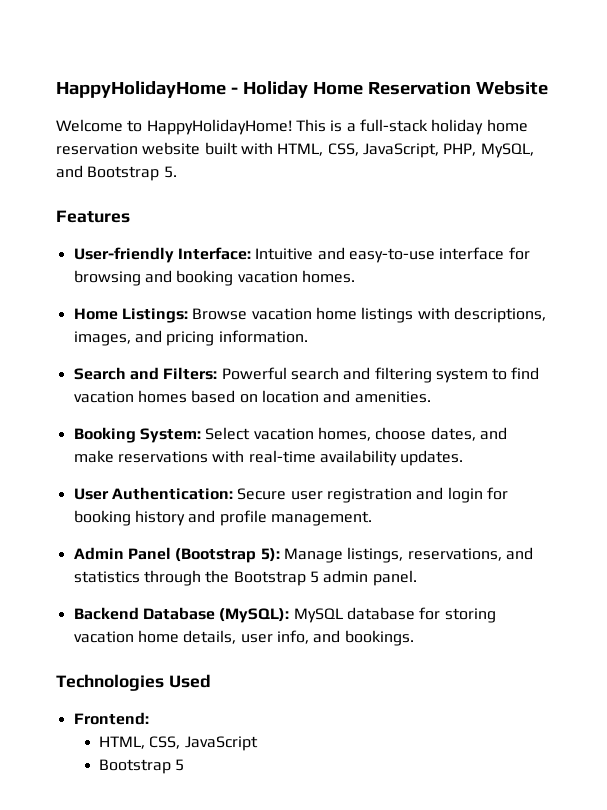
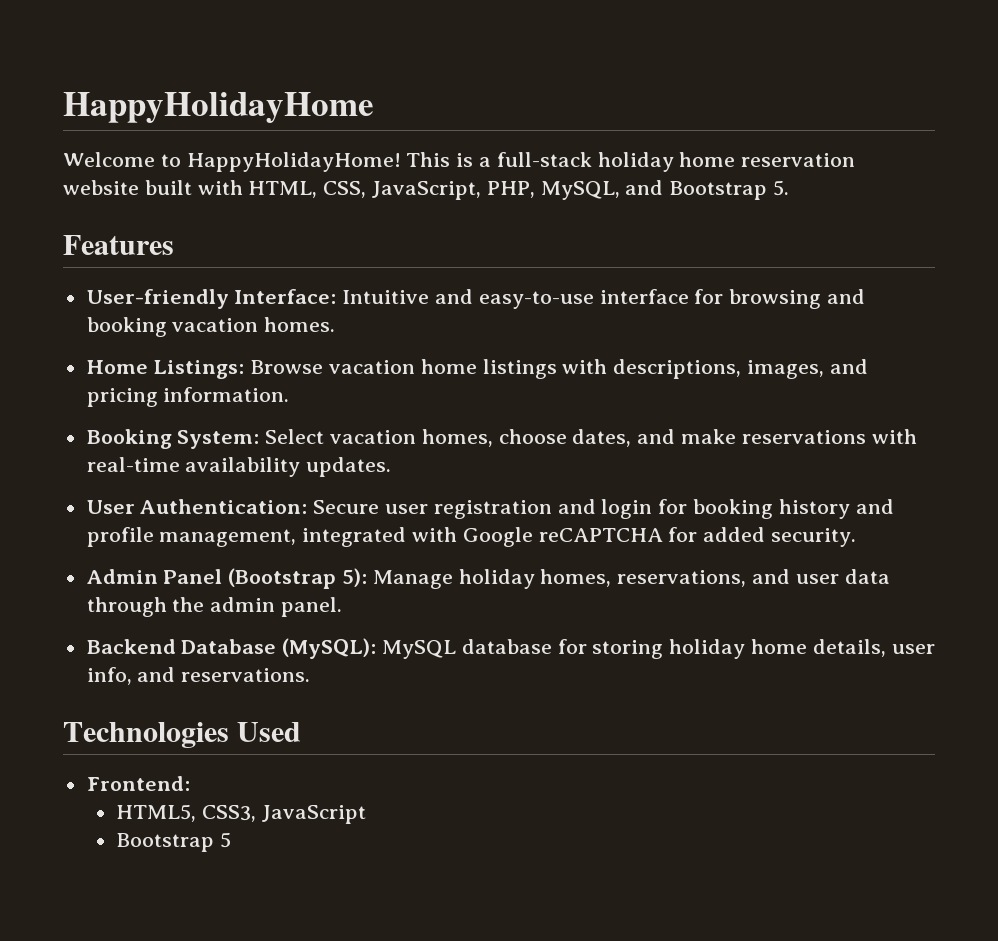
- HappyHolidayHome - Holiday Home Reservation Website
+ HappyHolidayHome
- Search and Filters: Powerful search and filtering system to find vacation homes based on location and amenities.
- User Authentication: Secure user registration and login for booking history and profile management.
+ User Authentication: Secure user registration and login for booking history and profile management, integrated with Google reCAPTCHA for added security.
- Admin Panel (Bootstrap 5): Manage listings, reservations, and statistics through the Bootstrap 5 admin panel.
+ Admin Panel (Bootstrap 5): Manage holiday homes, reservations, and user data through the admin panel.
- Backend Database (MySQL): MySQL database for storing vacation home details, user info, and bookings.
+ Backend Database (MySQL): MySQL database for storing holiday home details, user info, and reservations.
- HTML, CSS, JavaScript
+ HTML5, CSS3, JavaScript

